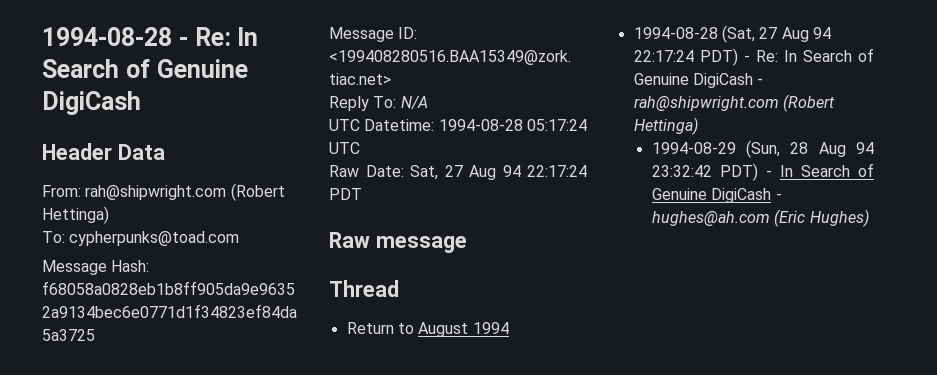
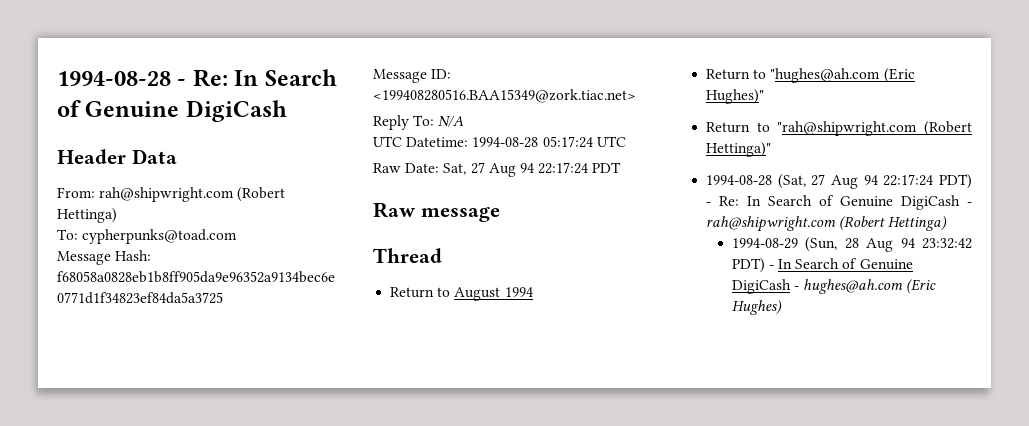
+ Return to "hughes@ah.com (Eric Hughes)"
+ Return to "rah@shipwright.com (Robert Hettinga)"

